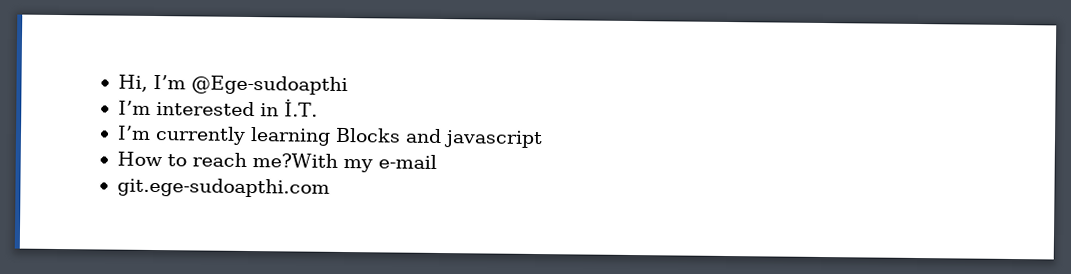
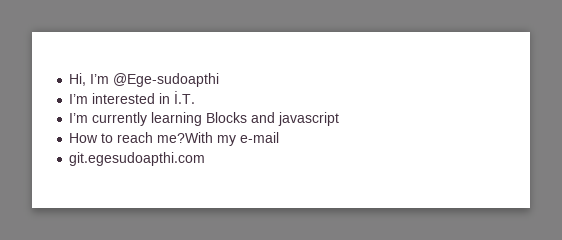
- git.ege-sudoapthi.com
+ git.egesudoapthi.com

